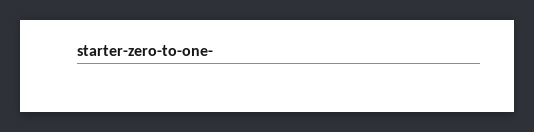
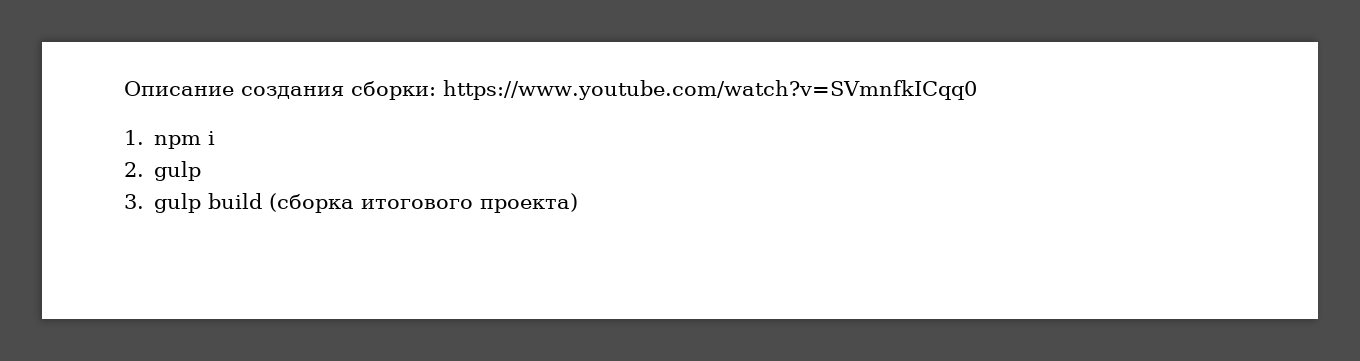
- starter-zero-to-one-
+ Описание создания сборки: https://www.youtube.com/watch?v=SVmnfkICqq0
+ 1. npm i
+ 2. gulp
+ 3. gulp build (сборка итогового проекта)

